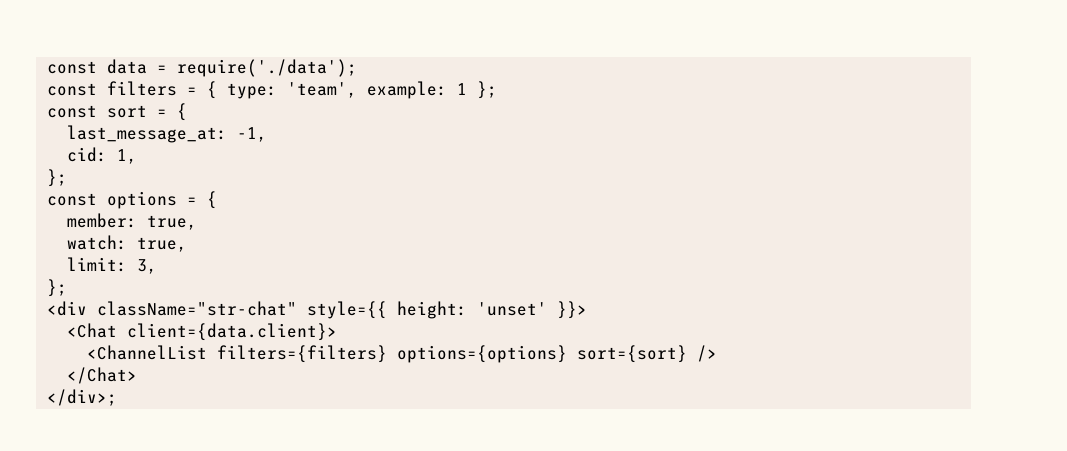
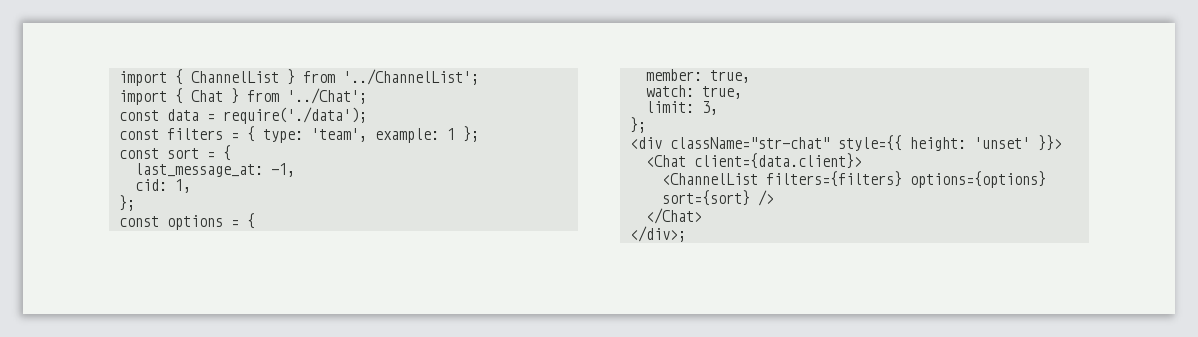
+ import { ChannelList } from '../ChannelList';
+ import { Chat } from '../Chat';

